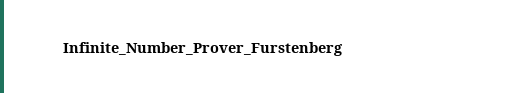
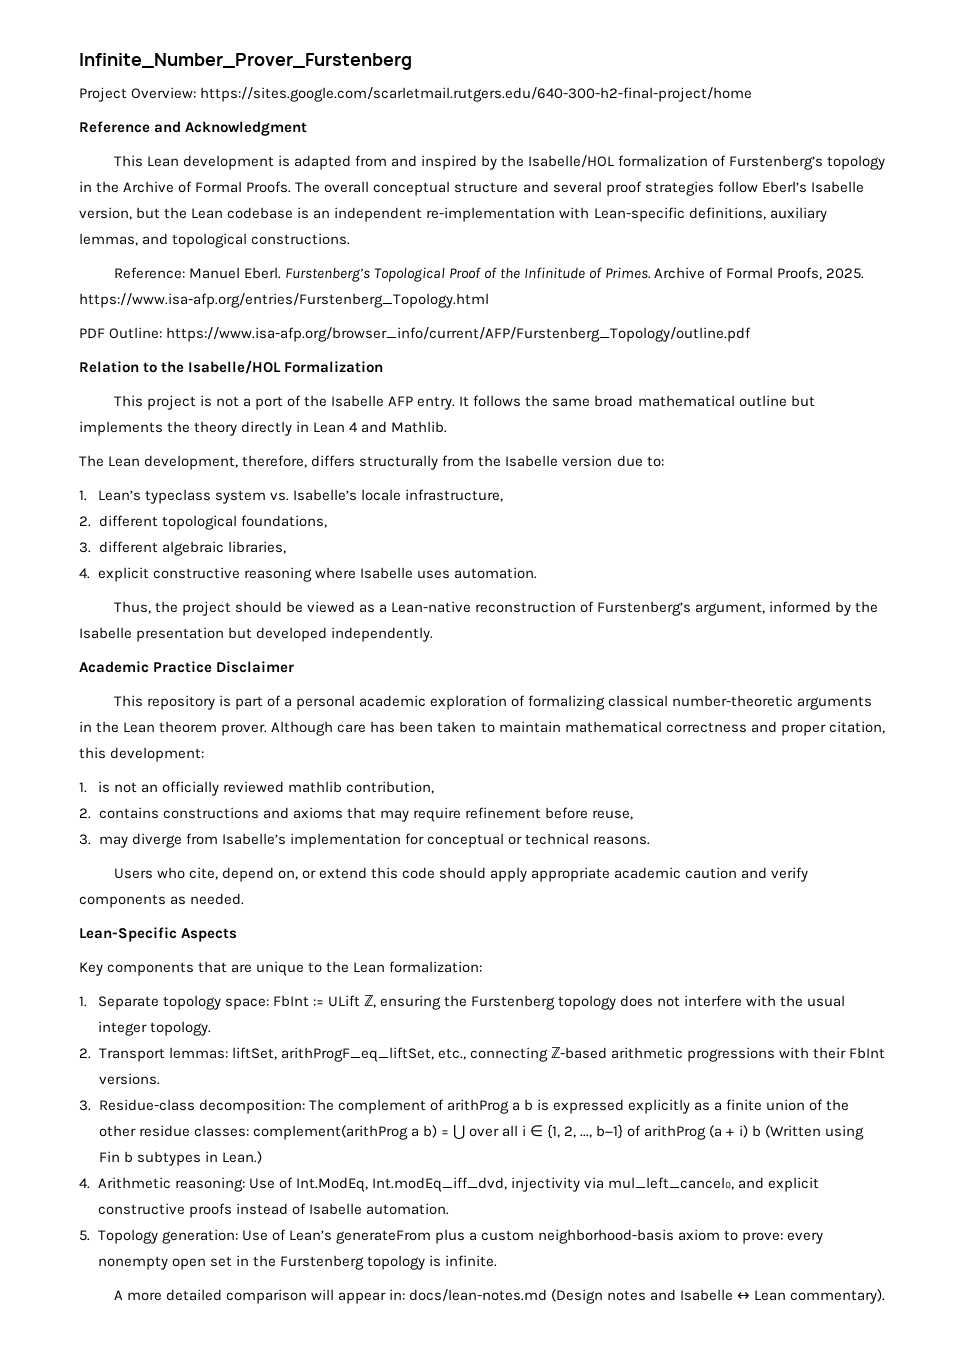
+ Project Overview: https://sites.google.com/scarletmail.rutgers.edu/640-300-h2-final-project/home
+ Reference and Acknowledgment
+ This Lean development is adapted from and inspired by the Isabelle/HOL formalization of Furstenberg’s topology in the Archive of Formal Proofs. The overall conceptual structure and several proof strategies follow Eberl’s Isabelle version, but the Lean codebase is an independent re-implementation with Lean-specific definitions, auxiliary lemmas, and topological constructions.
+ Reference: Manuel Eberl. Furstenberg’s Topological Proof of the Infinitude of Primes. Archive of Formal Proofs, 2025. https://www.isa-afp.org/entries/Furstenberg_Topology.html
+ PDF Outline: https://www.isa-afp.org/browser_info/current/AFP/Furstenberg_Topology/outline.pdf
+ Relation to the Isabelle/HOL Formalization
+ This project is not a port of the Isabelle AFP entry. It follows the same broad mathematical outline but implements the theory directly in Lean 4 and Mathlib.
+ The Lean development, therefore, differs structurally from the Isabelle version due to:
+ 1. Lean’s typeclass system vs. Isabelle’s locale infrastructure,
+ 2. different topological foundations,
+ 3. different algebraic libraries,
+ 4. explicit constructive reasoning where Isabelle uses automation.
+ Thus, the project should be viewed as a Lean-native reconstruction of Furstenberg’s argument, informed by the Isabelle presentation but developed independently.
+ Academic Practice Disclaimer
+ This repository is part of a personal academic exploration of formalizing classical number-theoretic arguments in the Lean theorem prover. Although care has been taken to maintain mathematical correctness and proper citation, this development:
+ 1. is not an officially reviewed mathlib contribution,
+ 2. contains constructions and axioms that may require refinement before reuse,
+ 3. may diverge from Isabelle’s implementation for conceptual or technical reasons.
+ Users who cite, depend on, or extend this code should apply appropriate academic caution and verify components as needed.
+ Lean-Specific Aspects
+ Key components that are unique to the Lean formalization:
+ 1. Separate topology space: FbInt := ULift ℤ, ensuring the Furstenberg topology does not interfere with the usual integer topology.
+ 2. Transport lemmas: liftSet, arithProgF_eq_liftSet, etc., connecting ℤ-based arithmetic progressions with their FbInt versions.
+ 3. Residue-class decomposition: The complement of arithProg a b is expressed explicitly as a finite union of the other residue classes: complement(arithProg a b) = ⋃ over all i ∈ {1, 2, ..., b−1} of arithProg (a + i) b (Written using Fin b subtypes in Lean.)
+ 4. Arithmetic reasoning: Use of Int.ModEq, Int.modEq_iff_dvd, injectivity via mul_left_cancel₀, and explicit constructive proofs instead of Isabelle automation.
+ 5. Topology generation: Use of Lean’s generateFrom plus a custom neighborhood-basis axiom to prove: every nonempty open set in the Furstenberg topology is infinite.
+ A more detailed comparison will appear in: docs/lean-notes.md (Design notes and Isabelle ↔ Lean commentary).

